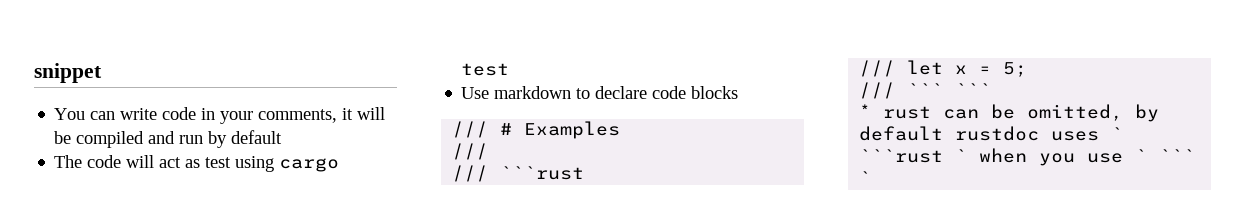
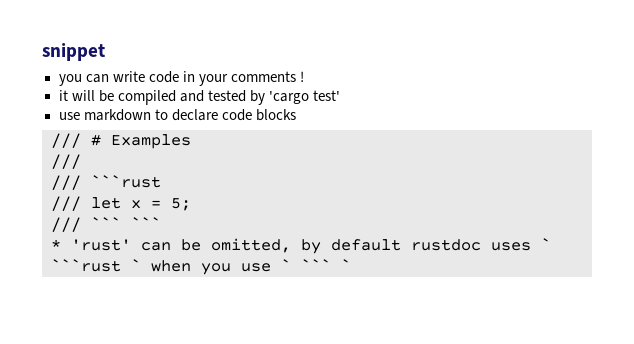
- You can write code in your comments, it will be compiled and run by default
- The code will act as test using cargo test
- Use markdown to declare code blocks
+ you can write code in your comments !
+ it will be compiled and tested by 'cargo test'
+ use markdown to declare code blocks
- * rust can be omitted, by default rustdoc uses ` ```rust ` when you use ` ``` `
+ * 'rust' can be omitted, by default rustdoc uses ` ```rust ` when you use ` ``` `

